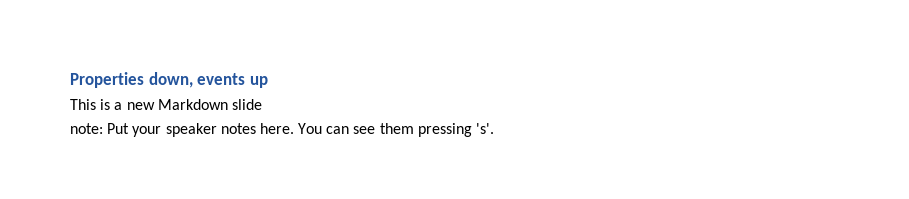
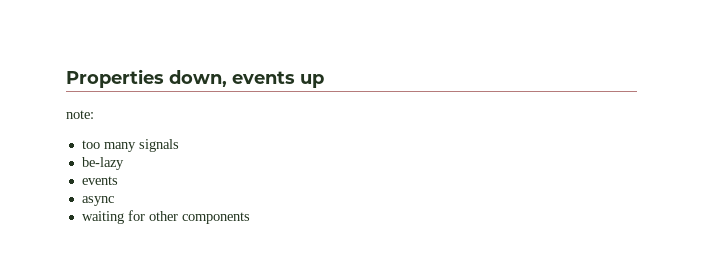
- This is a new Markdown slide
- note: Put your speaker notes here. You can see them pressing 's'.
+ note:
+ too many signals
+ be-lazy
+ events
+ async
+ waiting for other components

